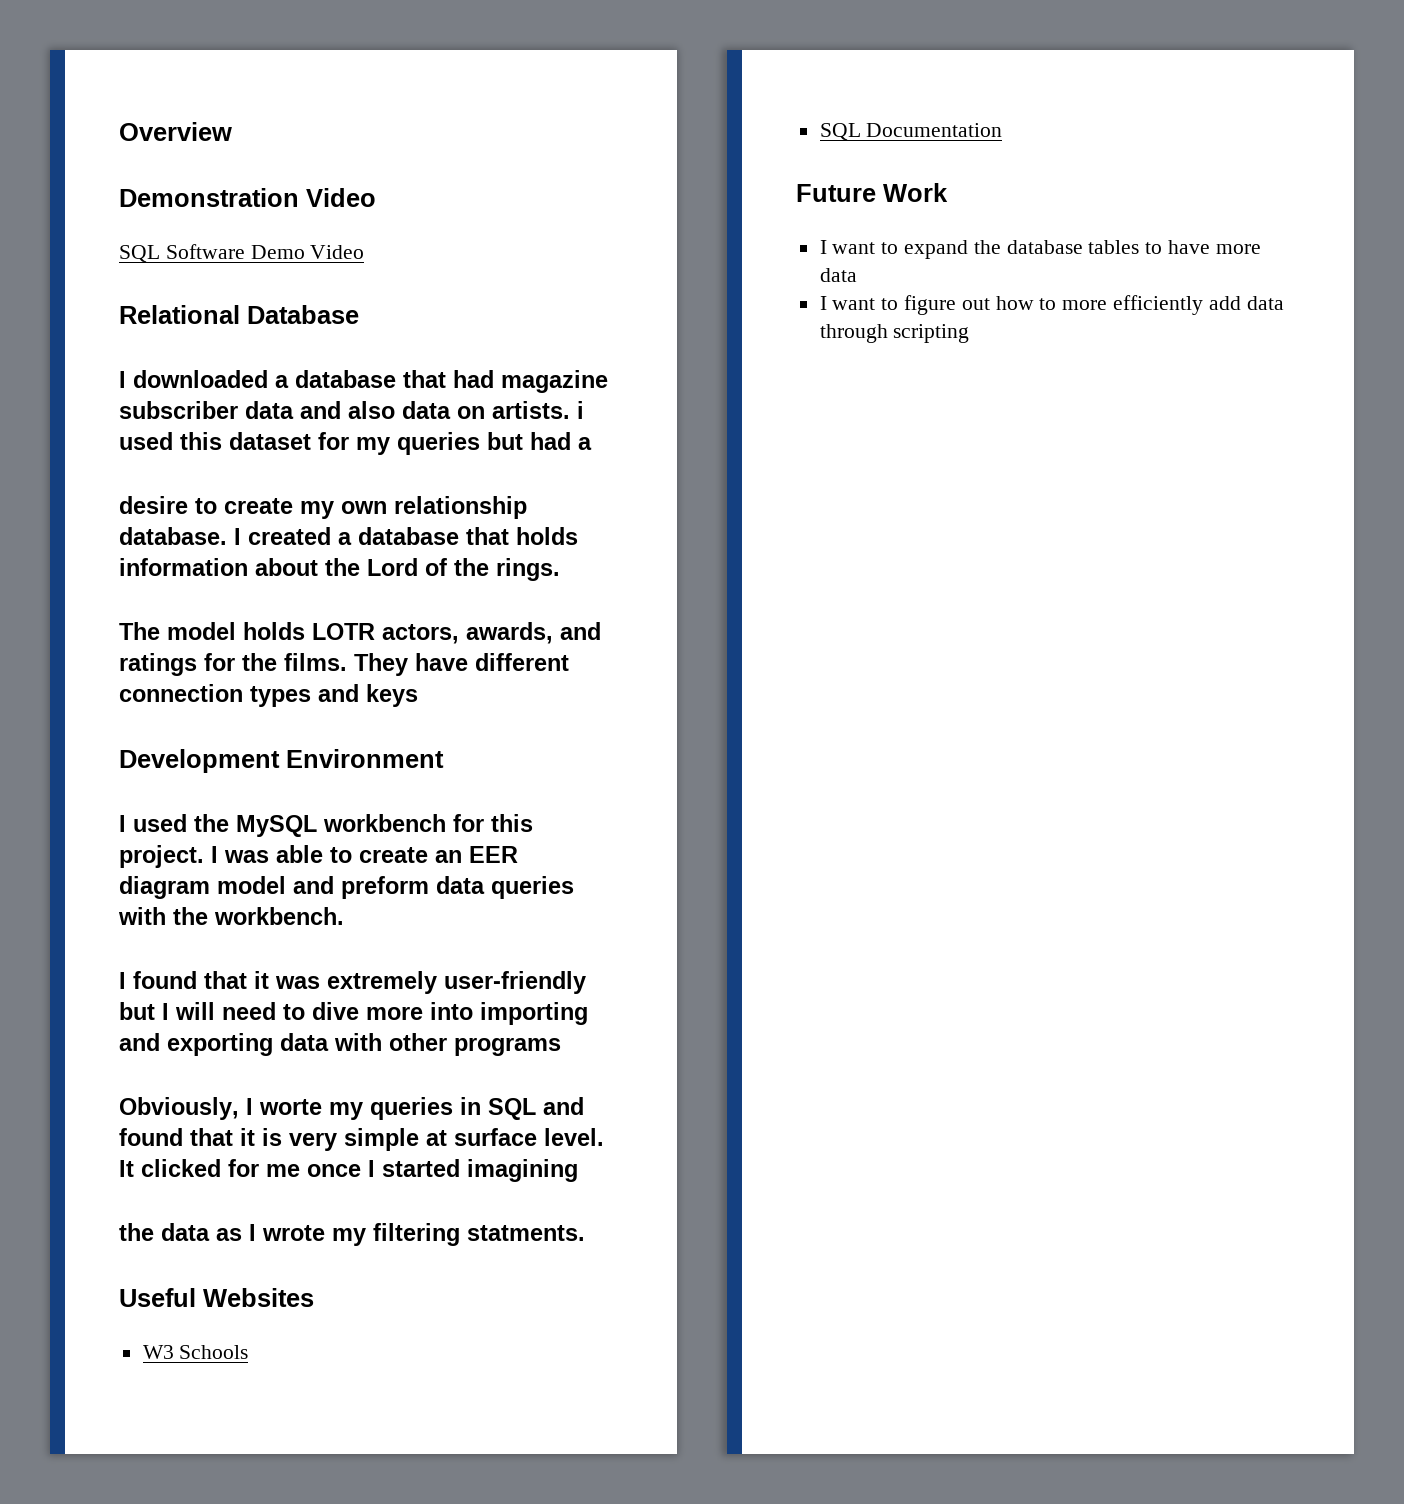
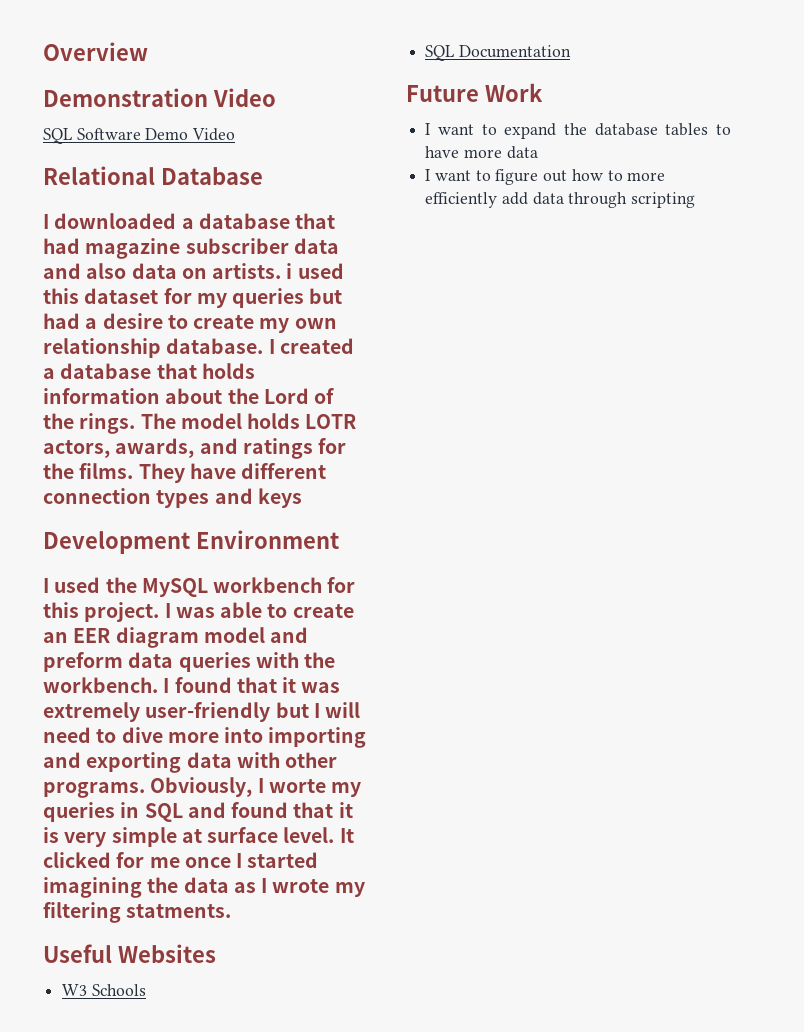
- I downloaded a database that had magazine subscriber data and also data on artists. i used this dataset for my queries but had a
- desire to create my own relationship database.
+ I downloaded a database that had magazine subscriber data and also data on artists. i used this dataset for my queries but had a desire to create my own relationship database.
- I created a database that holds information about the Lord of the rings.
- The model holds LOTR actors, awards, and ratings for the films.
+ I created a database that holds information about the Lord of the rings. The model holds LOTR actors, awards, and ratings for the films.
- I was able to create an EER diagram model and preform data queries with the workbench.
- I found that it was extremely user-friendly but I will need to dive more into importing and exporting data with other programs
- Obviously, I worte my queries in SQL and found that it is very simple at surface level.
+ I was able to create an EER diagram model and preform data queries with the workbench. I found that it was extremely user-friendly but I will need to dive more into importing and exporting data with other programs. Obviously, I worte my queries in SQL and found that it is very simple at surface level.
- It clicked for me once I started imagining
- the data as I wrote my filtering statments.
+ It clicked for me once I started imagining the data as I wrote my filtering statments.

